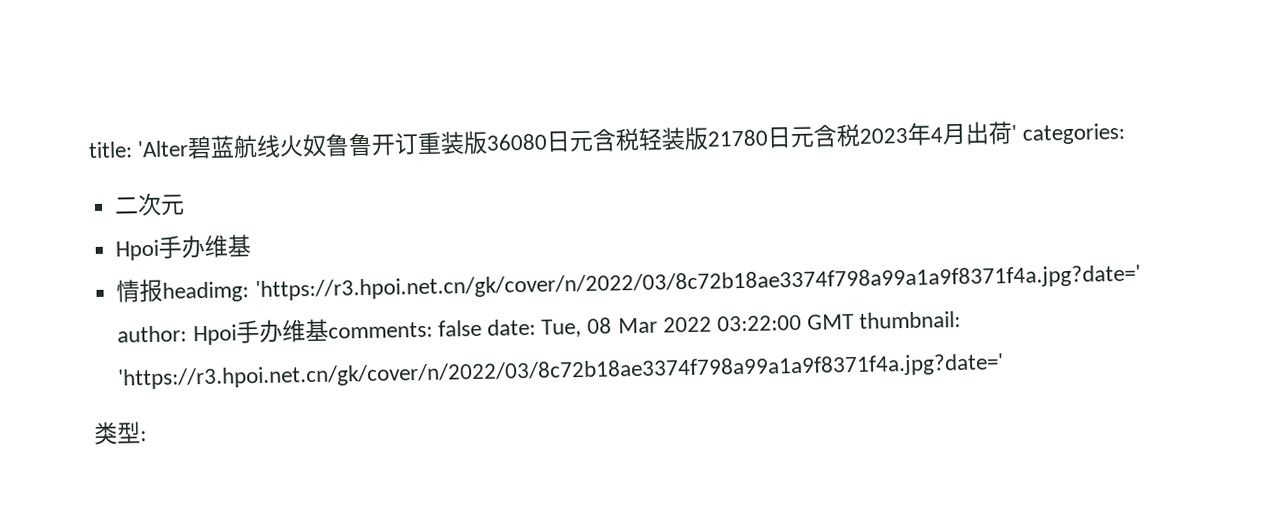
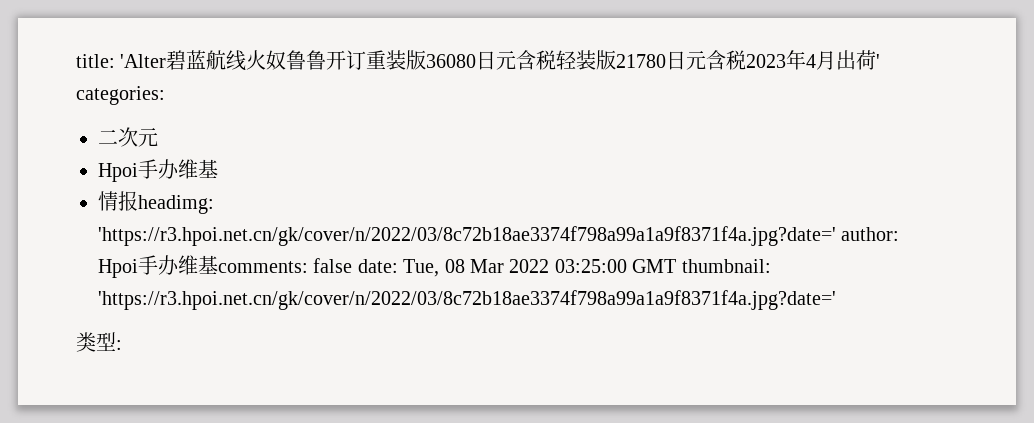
- 情报headimg: 'https://r3.hpoi.net.cn/gk/cover/n/2022/03/8c72b18ae3374f798a99a1a9f8371f4a.jpg?date=' author: Hpoi手办维基comments: false date: Tue, 08 Mar 2022 03:22:00 GMT thumbnail: 'https://r3.hpoi.net.cn/gk/cover/n/2022/03/8c72b18ae3374f798a99a1a9f8371f4a.jpg?date='
+ 情报headimg: 'https://r3.hpoi.net.cn/gk/cover/n/2022/03/8c72b18ae3374f798a99a1a9f8371f4a.jpg?date=' author: Hpoi手办维基comments: false date: Tue, 08 Mar 2022 03:25:00 GMT thumbnail: 'https://r3.hpoi.net.cn/gk/cover/n/2022/03/8c72b18ae3374f798a99a1a9f8371f4a.jpg?date='

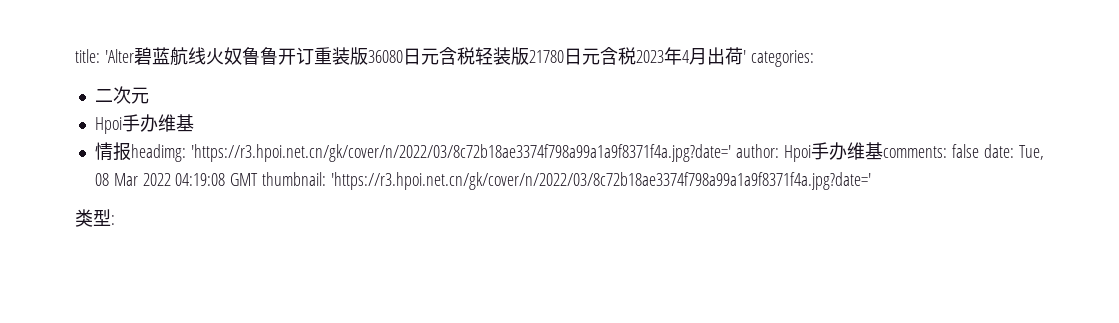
- 情报headimg: 'https://r3.hpoi.net.cn/gk/cover/n/2022/03/8c72b18ae3374f798a99a1a9f8371f4a.jpg?date=' author: Hpoi手办维基comments: false date: Tue, 08 Mar 2022 03:25:00 GMT thumbnail: 'https://r3.hpoi.net.cn/gk/cover/n/2022/03/8c72b18ae3374f798a99a1a9f8371f4a.jpg?date='
+ 情报headimg: 'https://r3.hpoi.net.cn/gk/cover/n/2022/03/8c72b18ae3374f798a99a1a9f8371f4a.jpg?date=' author: Hpoi手办维基comments: false date: Tue, 08 Mar 2022 04:19:08 GMT thumbnail: 'https://r3.hpoi.net.cn/gk/cover/n/2022/03/8c72b18ae3374f798a99a1a9f8371f4a.jpg?date='

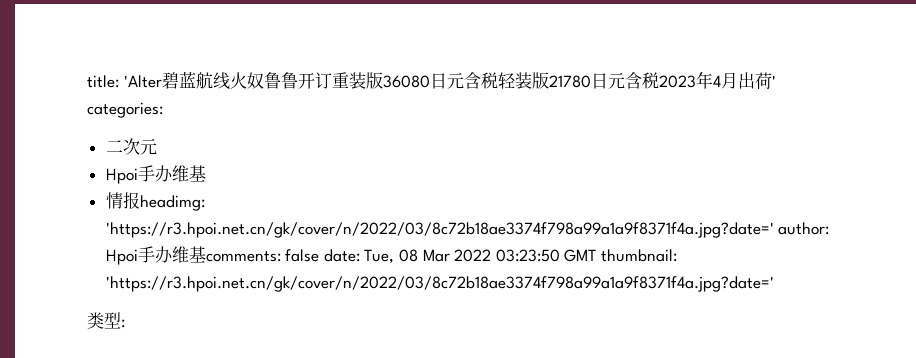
- 情报headimg: 'https://r3.hpoi.net.cn/gk/cover/n/2022/03/8c72b18ae3374f798a99a1a9f8371f4a.jpg?date=' author: Hpoi手办维基comments: false date: Tue, 08 Mar 2022 04:19:08 GMT thumbnail: 'https://r3.hpoi.net.cn/gk/cover/n/2022/03/8c72b18ae3374f798a99a1a9f8371f4a.jpg?date='
+ 情报headimg: 'https://r3.hpoi.net.cn/gk/cover/n/2022/03/8c72b18ae3374f798a99a1a9f8371f4a.jpg?date=' author: Hpoi手办维基comments: false date: Tue, 08 Mar 2022 03:23:50 GMT thumbnail: 'https://r3.hpoi.net.cn/gk/cover/n/2022/03/8c72b18ae3374f798a99a1a9f8371f4a.jpg?date='

